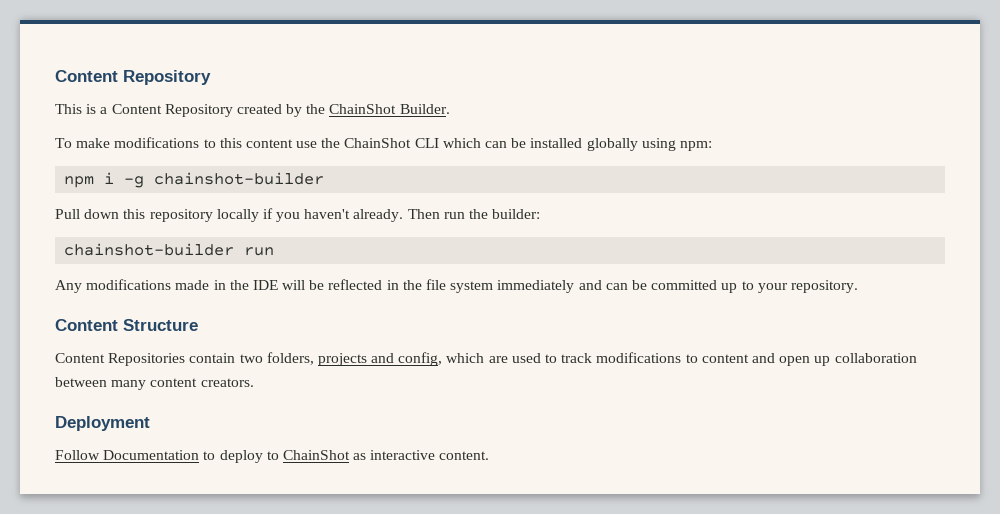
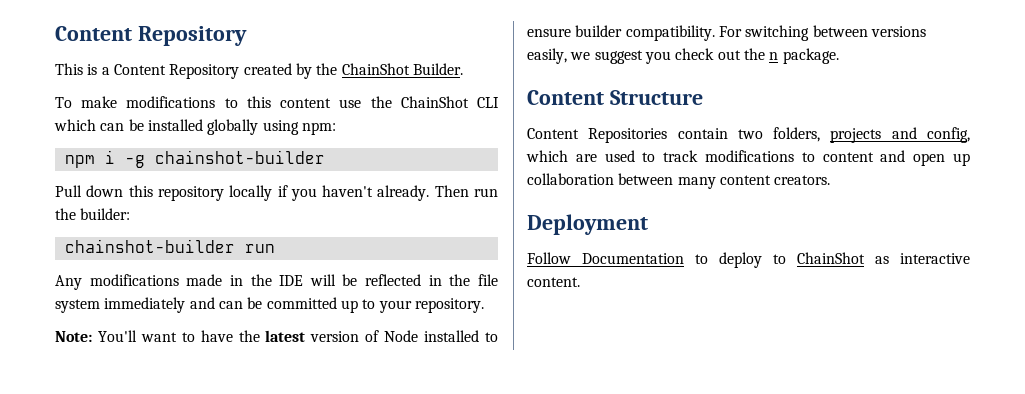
+ Note: You'll want to have the latest version of Node installed to ensure builder compatibility. For switching between versions easily, we suggest you check out the n package.

